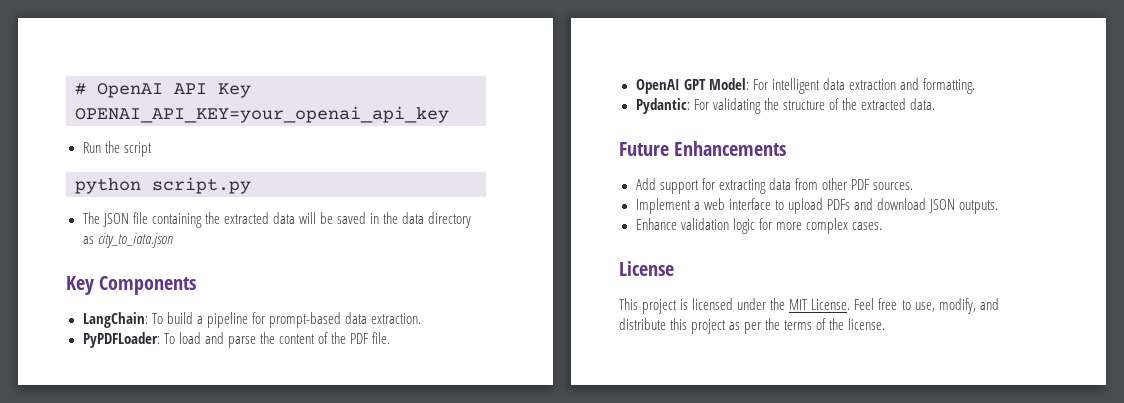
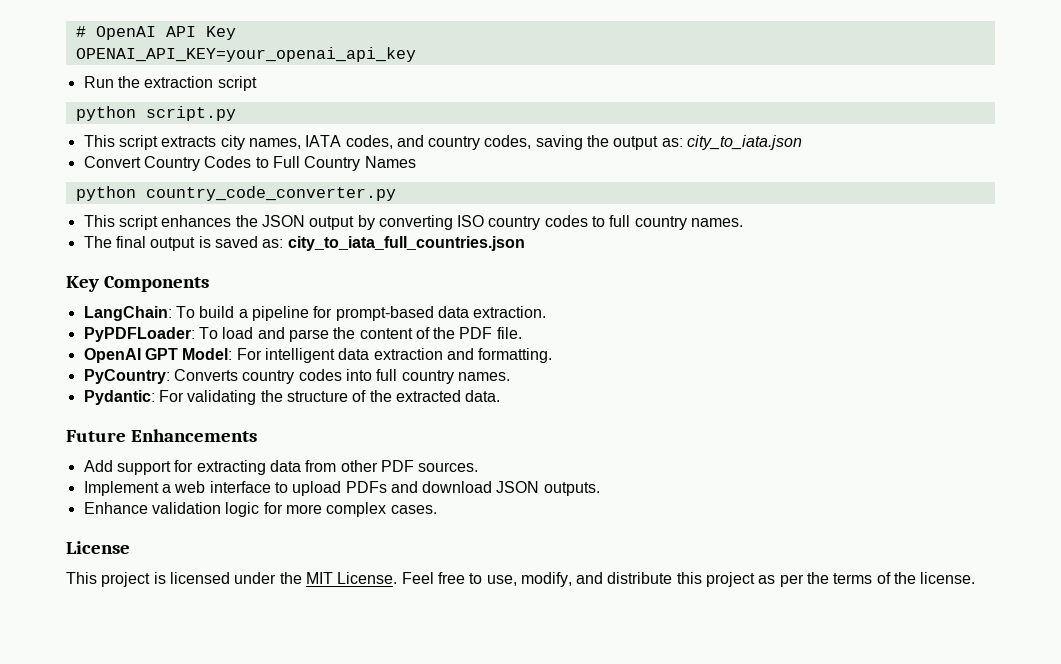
- Run the script
+ Run the extraction script
- The JSON file containing the extracted data will be saved in the data directory as city_to_iata.json
+ This script extracts city names, IATA codes, and country codes, saving the output as: city_to_iata.json
+ Convert Country Codes to Full Country Names
+ python country_code_converter.py
+ This script enhances the JSON output by converting ISO country codes to full country names.
+ The final output is saved as: city_to_iata_full_countries.json
+ PyCountry: Converts country codes into full country names.

